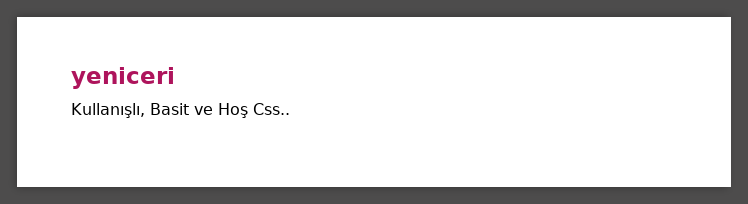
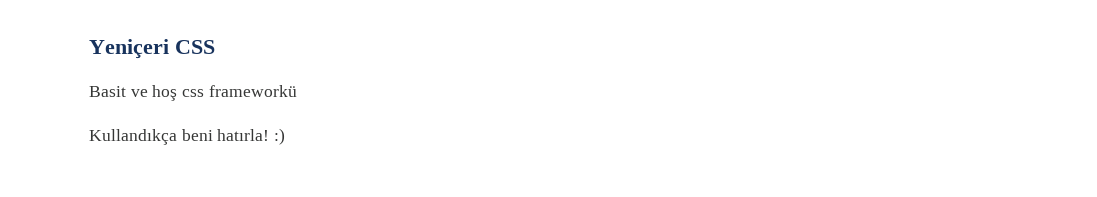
- yeniceri
- Kullanışlı, Basit ve Hoş Css..
+ Yeniçeri CSS
+ Basit ve hoş css frameworkü
+ Kullandıkça beni hatırla! :)

